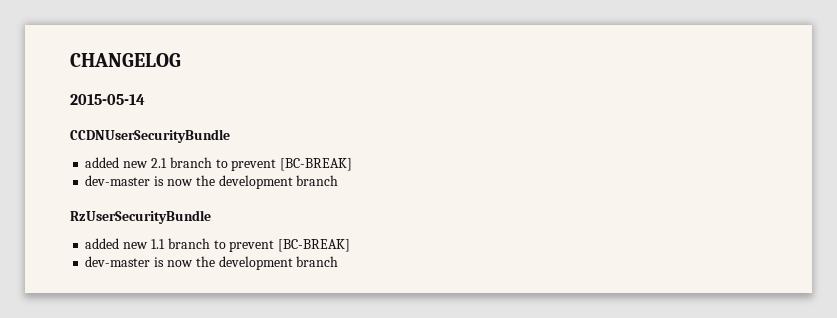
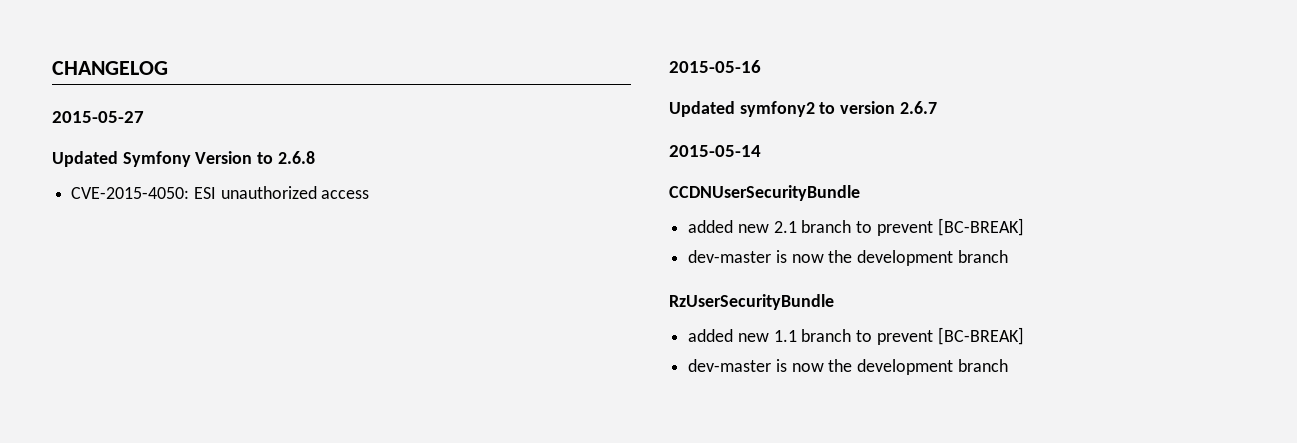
+ 2015-05-27
+ Updated Symfony Version to 2.6.8
+ CVE-2015-4050: ESI unauthorized access
+ 2015-05-16
+ Updated symfony2 to version 2.6.7

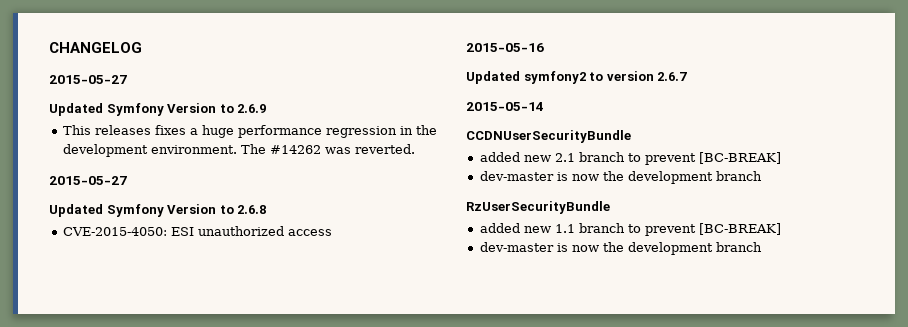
+ Updated Symfony Version to 2.6.9
+ This releases fixes a huge performance regression in the development environment. The #14262 was reverted.
+ 2015-05-27

